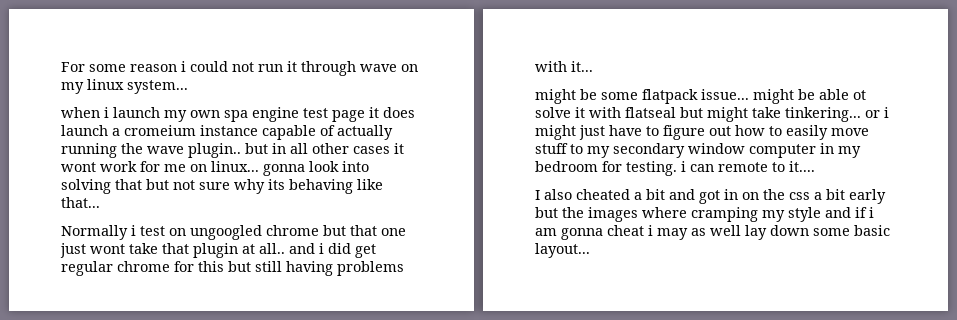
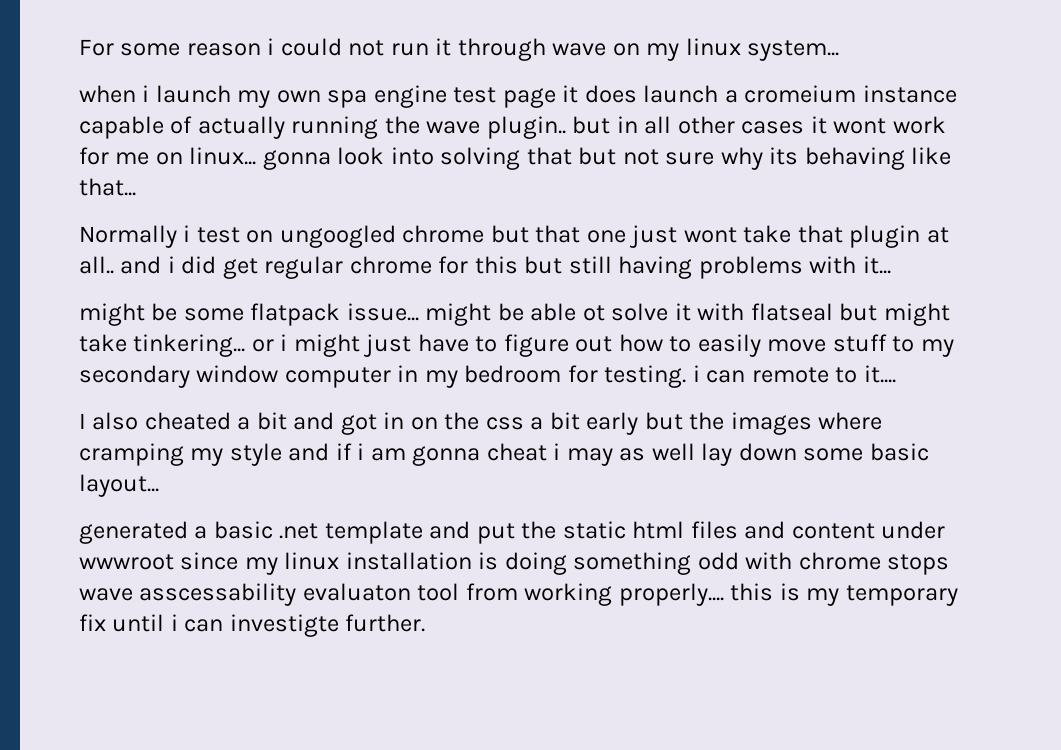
+ generated a basic .net template and put the static html files and content under wwwroot since my linux installation is doing something odd with chrome stops wave asscessability evaluaton tool from working properly.... this is my temporary fix until i can investigte further.

